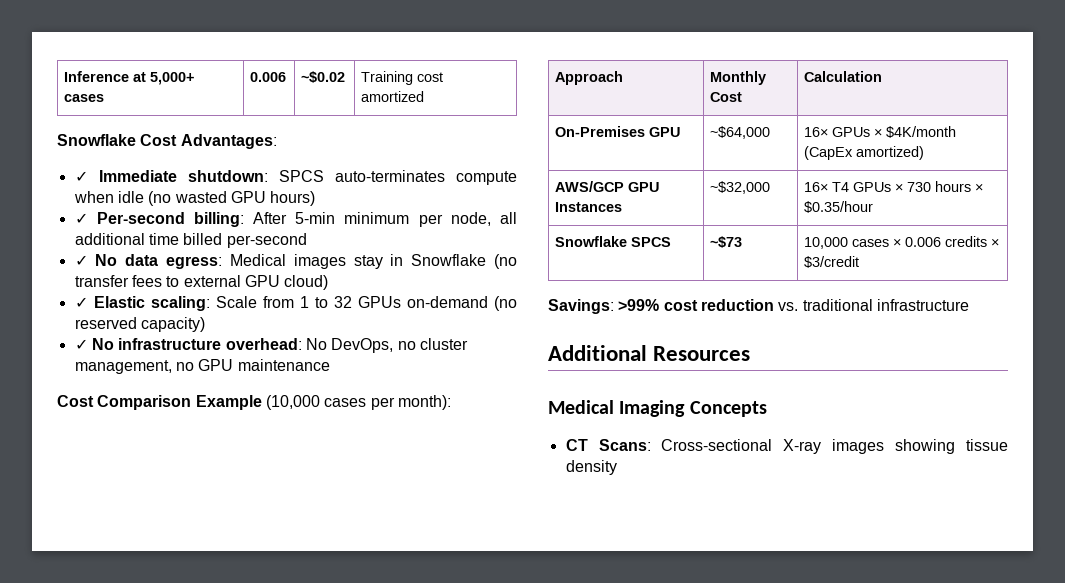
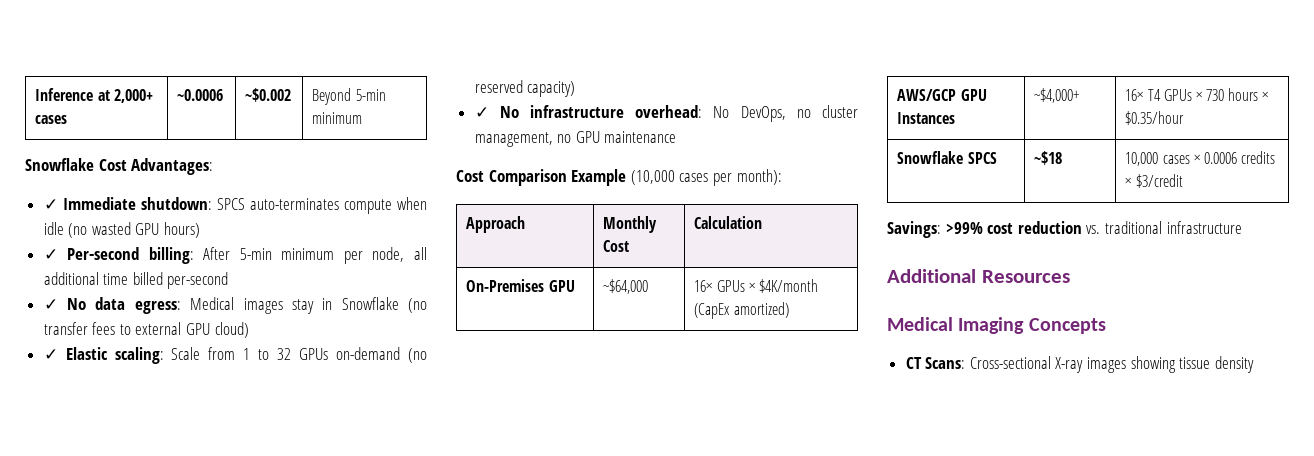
- Inference at 5,000+ cases | 0.006 | ~$0.02 | Training cost amortized
+ Inference at 2,000+ cases | ~0.0006 | ~$0.002 | Beyond 5-min minimum
- AWS/GCP GPU Instances | ~$32,000 | 16× T4 GPUs × 730 hours × $0.35/hour
+ AWS/GCP GPU Instances | ~$4,000+ | 16× T4 GPUs × 730 hours × $0.35/hour
- Snowflake SPCS | ~$73 | 10,000 cases × 0.006 credits × $3/credit
+ Snowflake SPCS | ~$18 | 10,000 cases × 0.0006 credits × $3/credit

